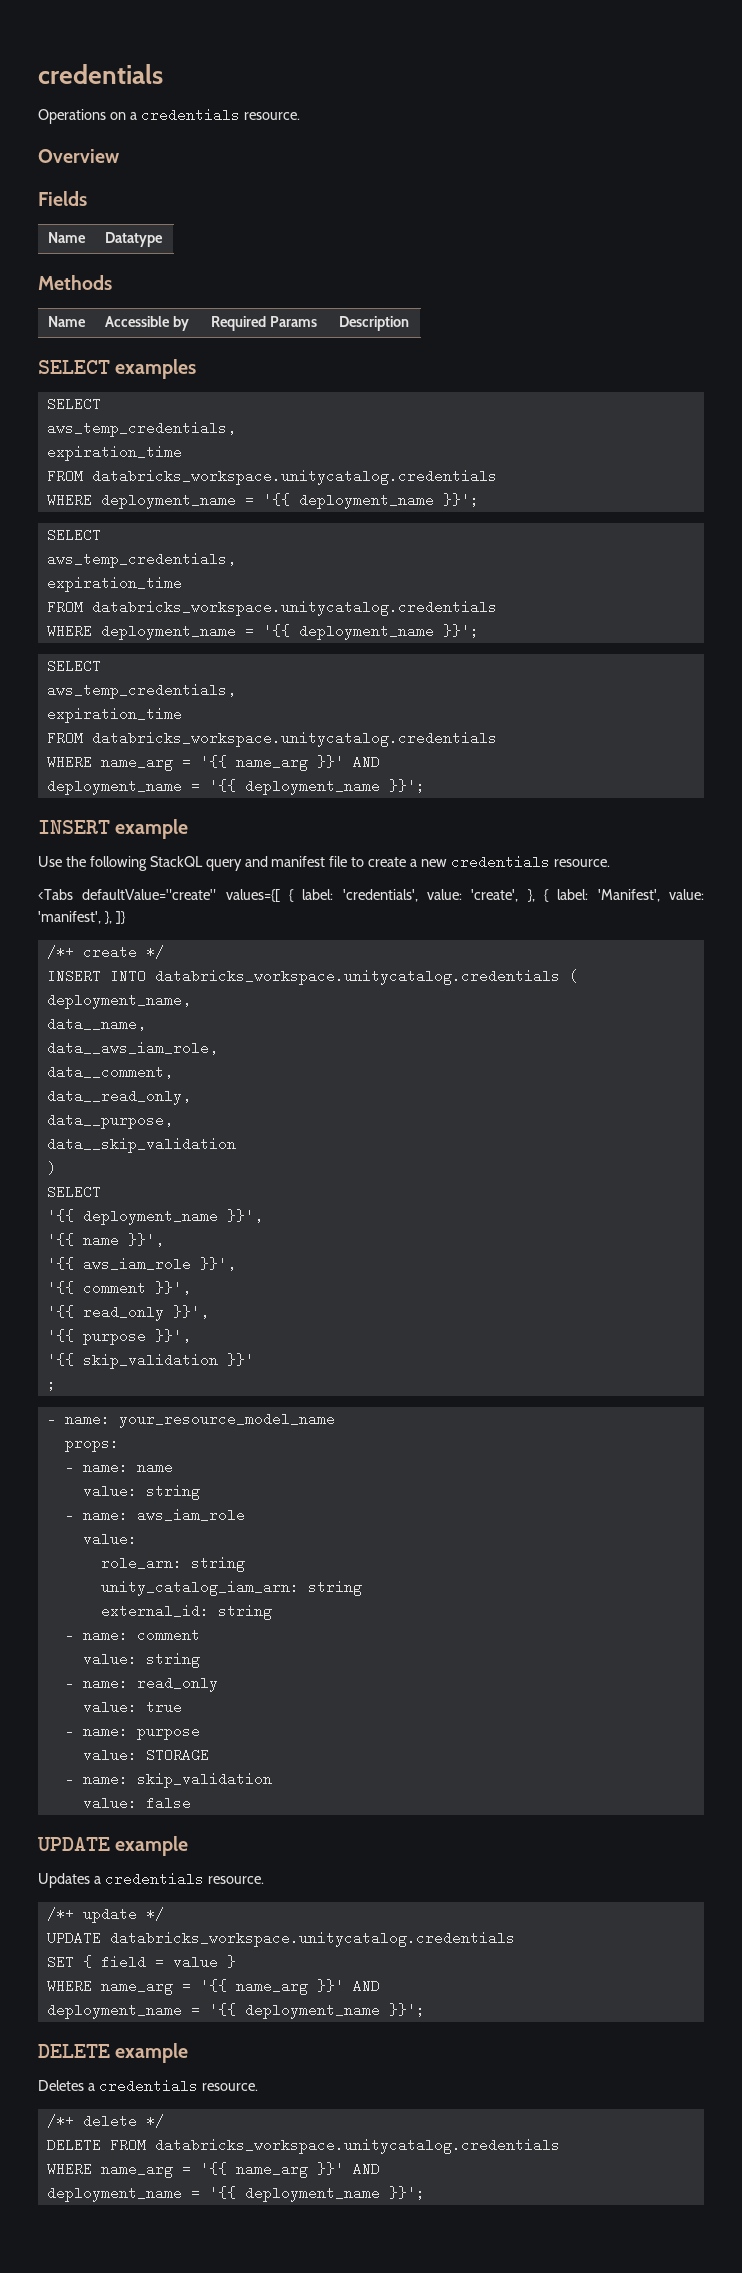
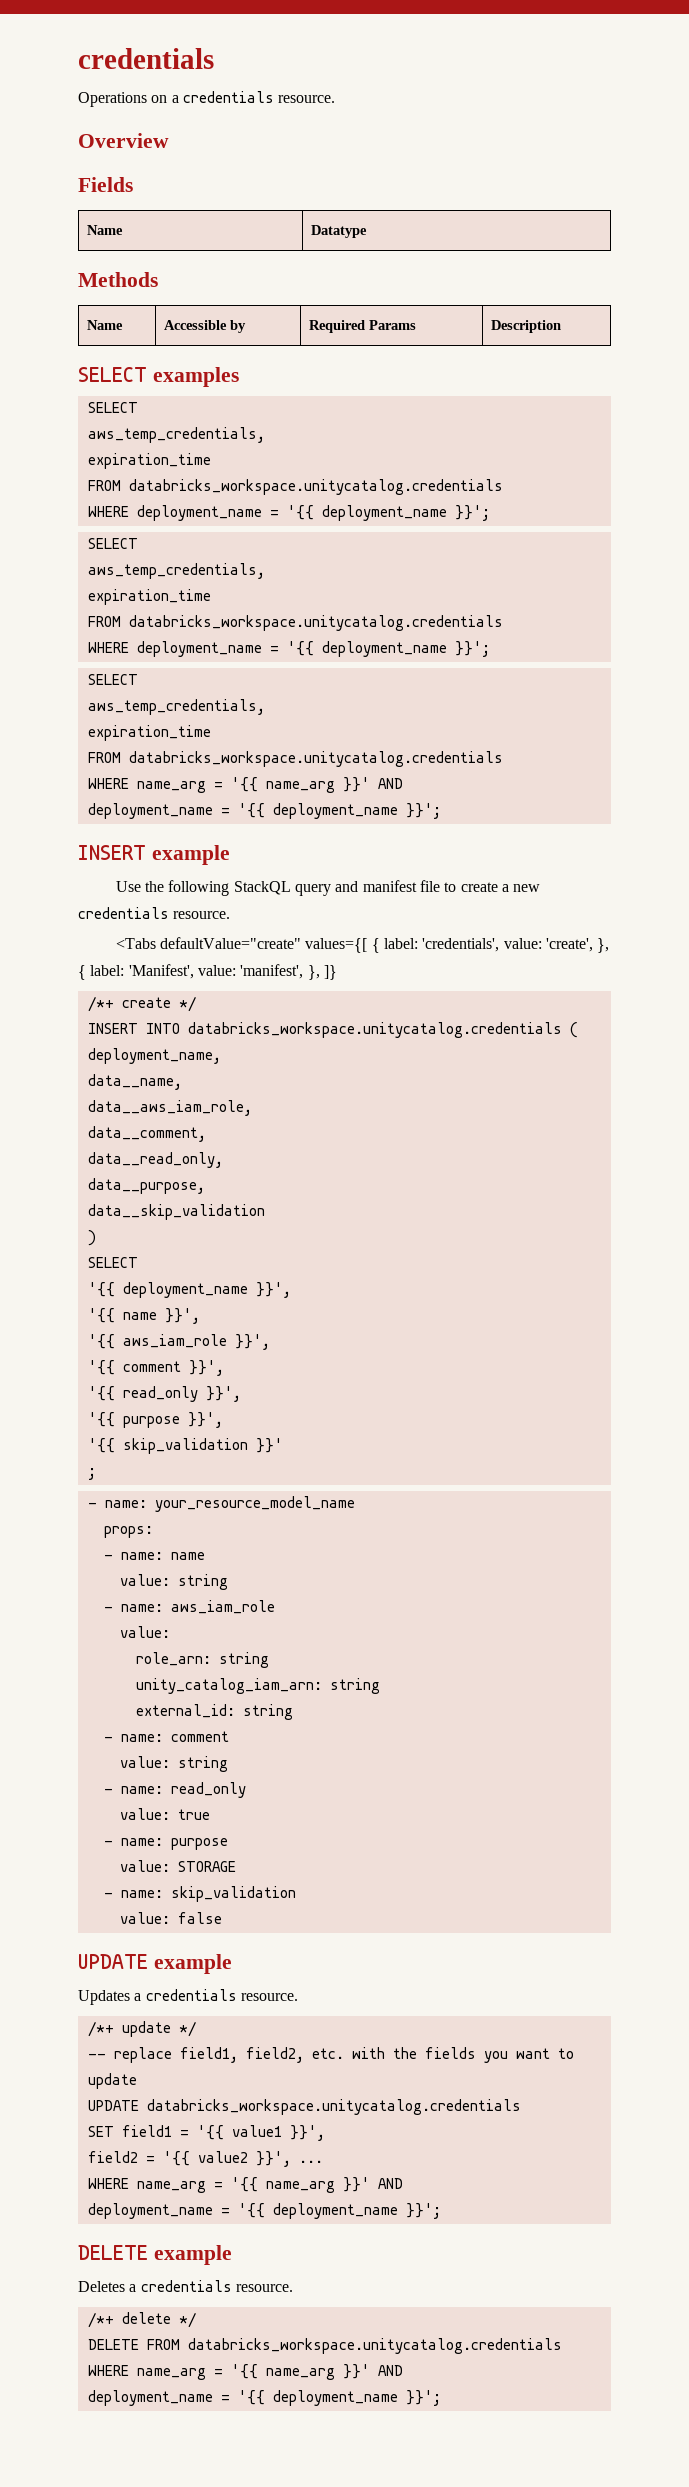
+ -- replace field1, field2, etc. with the fields you want to update
  UPDATE databricks_workspace.unitycatalog.credentials
- SET { field = value }
+ SET field1 = '{{ value1 }}',
+ field2 = '{{ value2 }}', ...

